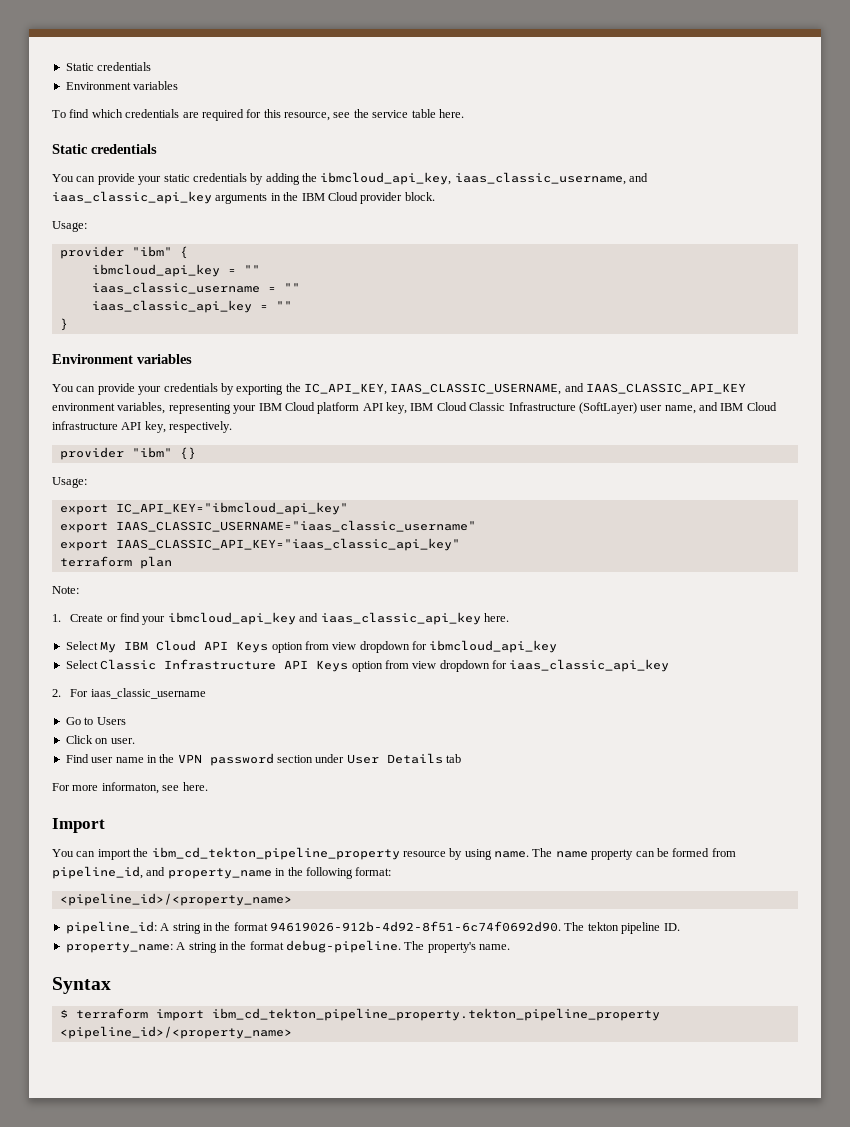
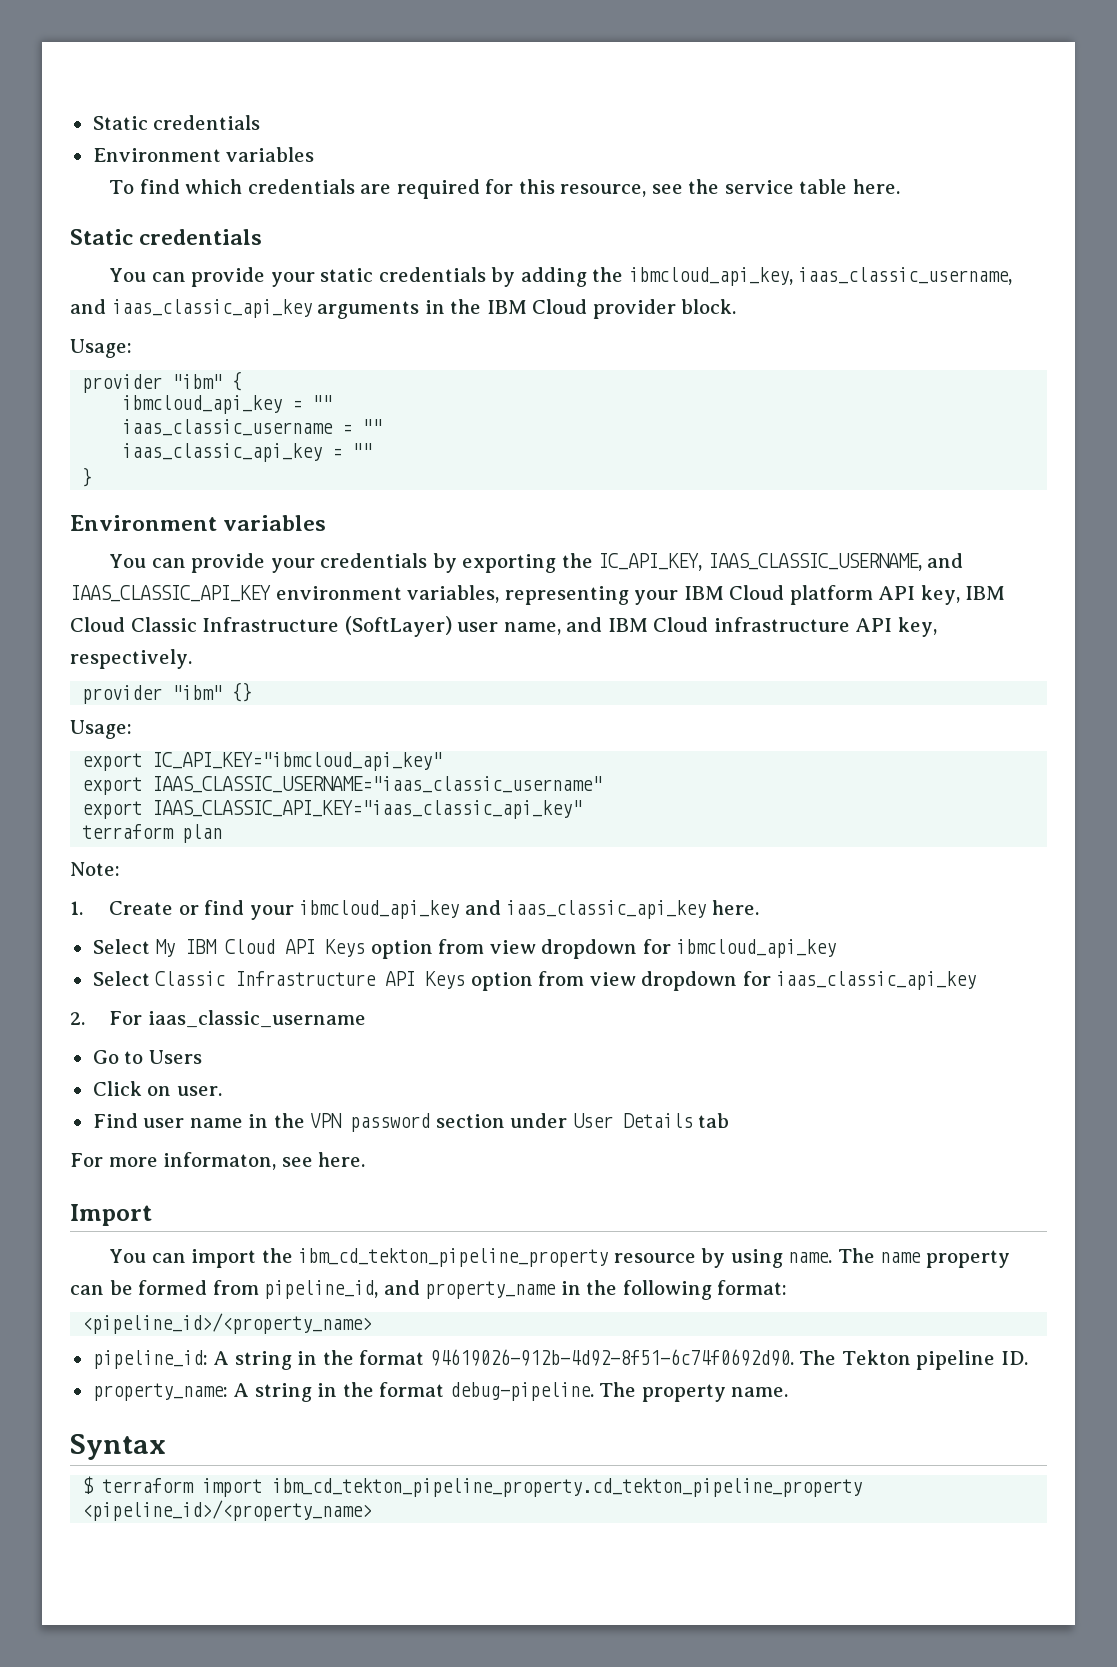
- The tekton pipeline ID.
+ The Tekton pipeline ID.
- The property's name.
+ The property name.
- $ terraform import ibm_cd_tekton_pipeline_property.tekton_pipeline_property <pipeline_id>/<property_name>
+ $ terraform import ibm_cd_tekton_pipeline_property.cd_tekton_pipeline_property <pipeline_id>/<property_name>

